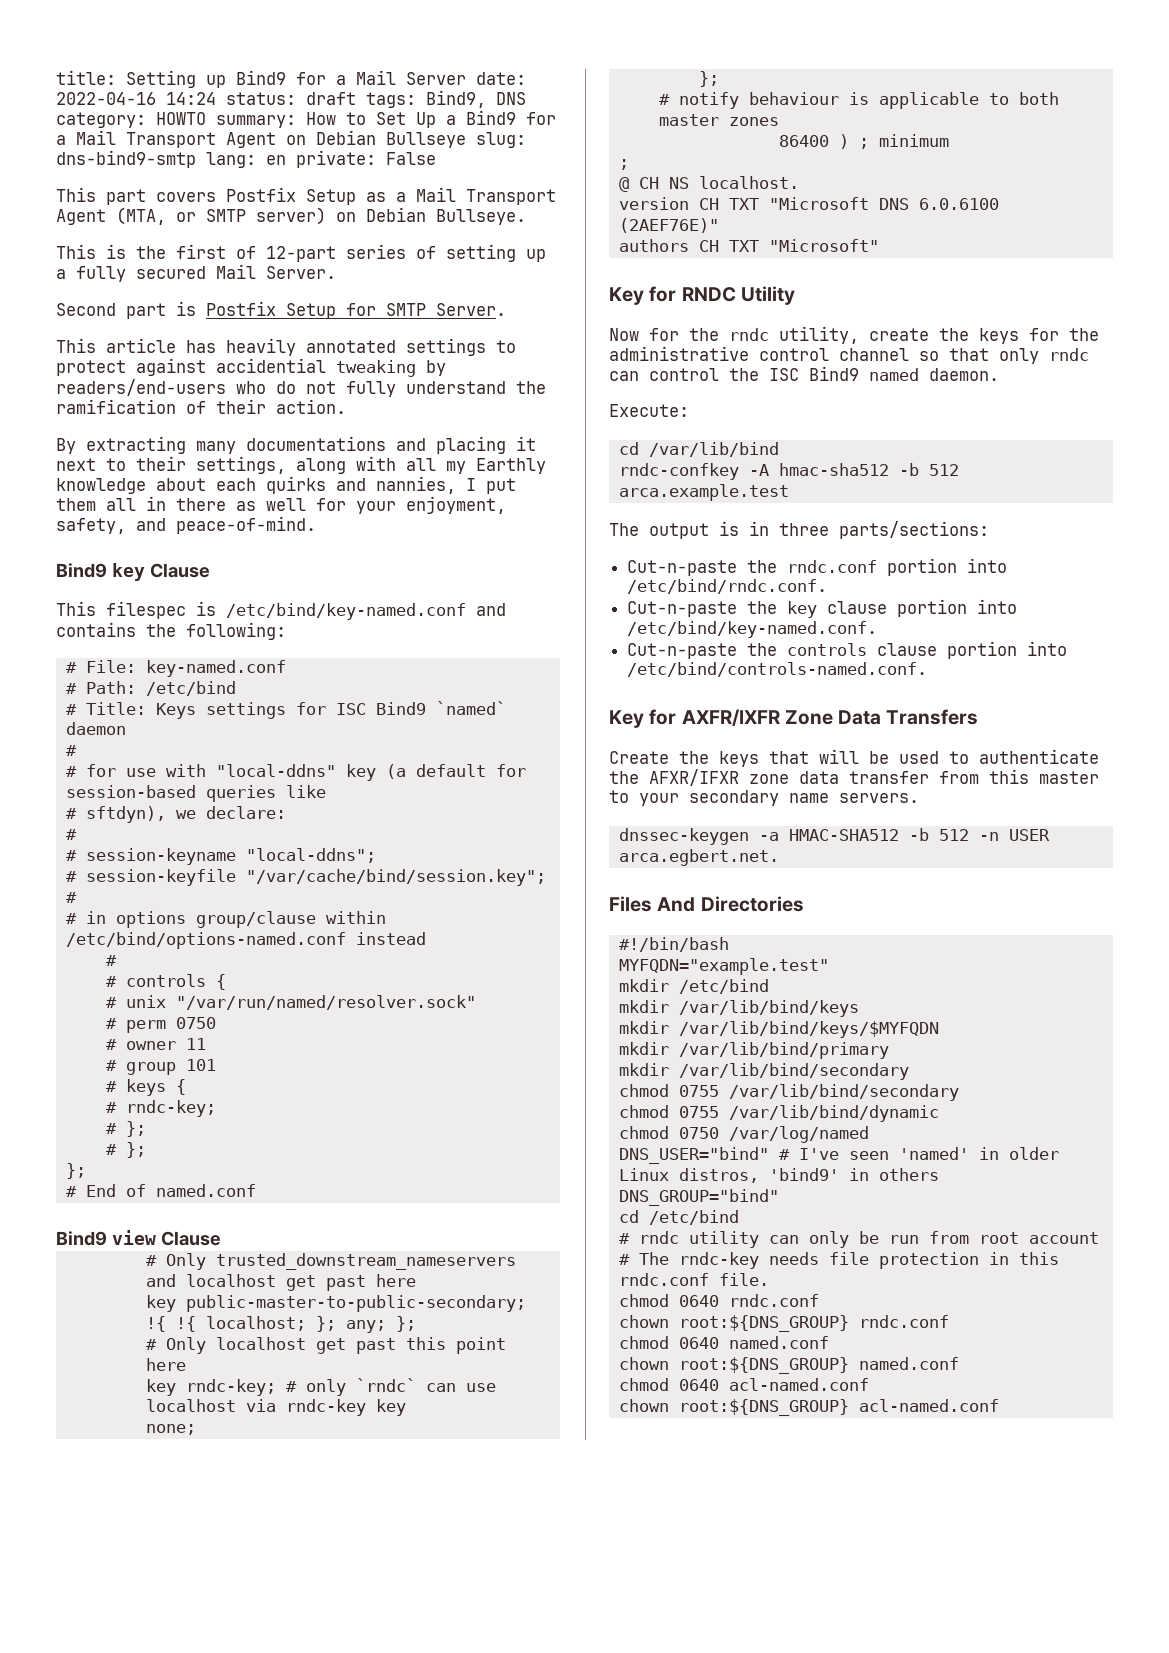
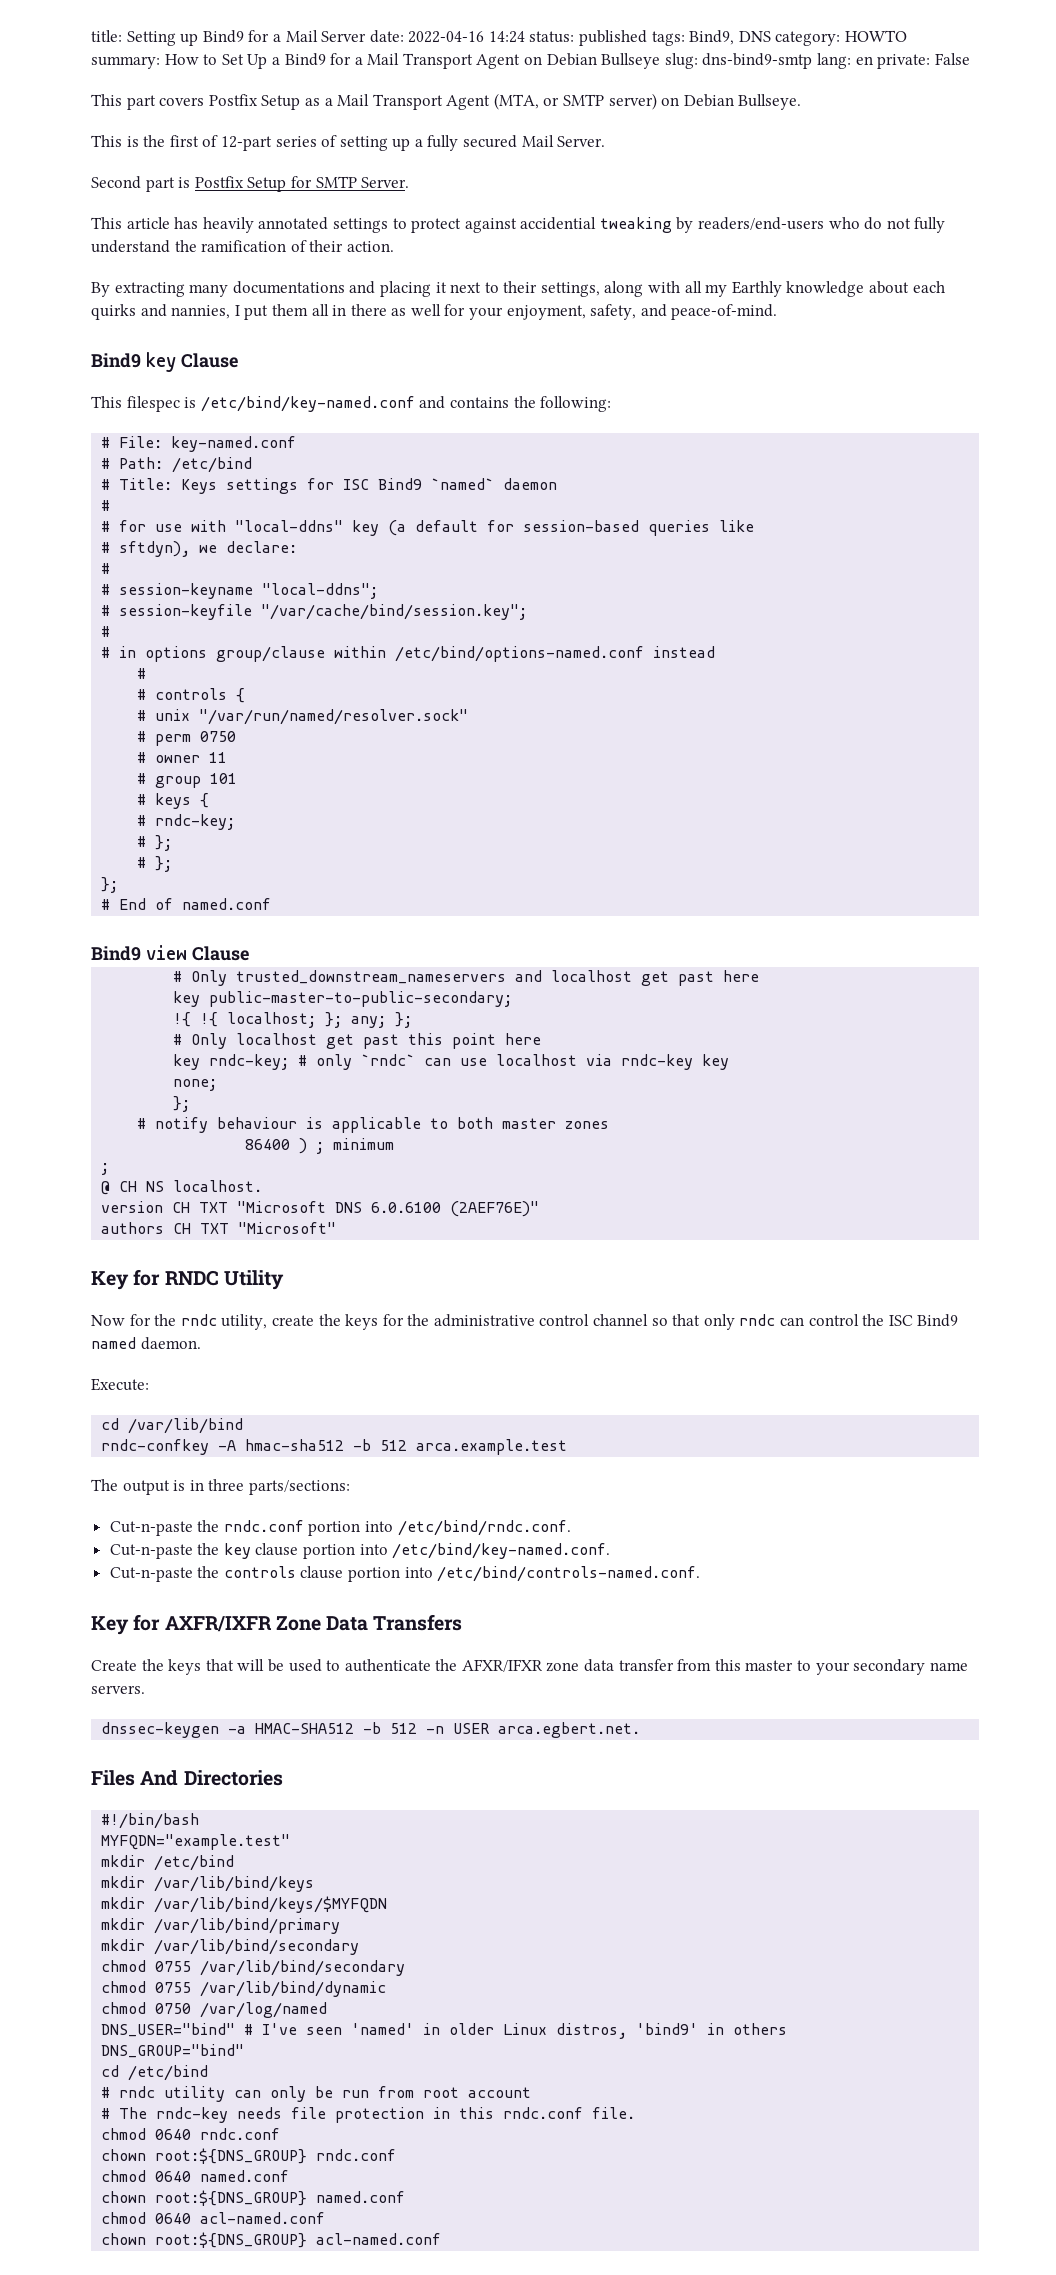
- title: Setting up Bind9 for a Mail Server date: 2022-04-16 14:24 status: draft tags: Bind9, DNS category: HOWTO summary: How to Set Up a Bind9 for a Mail Transport Agent on Debian Bullseye slug: dns-bind9-smtp lang: en private: False
+ title: Setting up Bind9 for a Mail Server date: 2022-04-16 14:24 status: published tags: Bind9, DNS category: HOWTO summary: How to Set Up a Bind9 for a Mail Transport Agent on Debian Bullseye slug: dns-bind9-smtp lang: en private: False

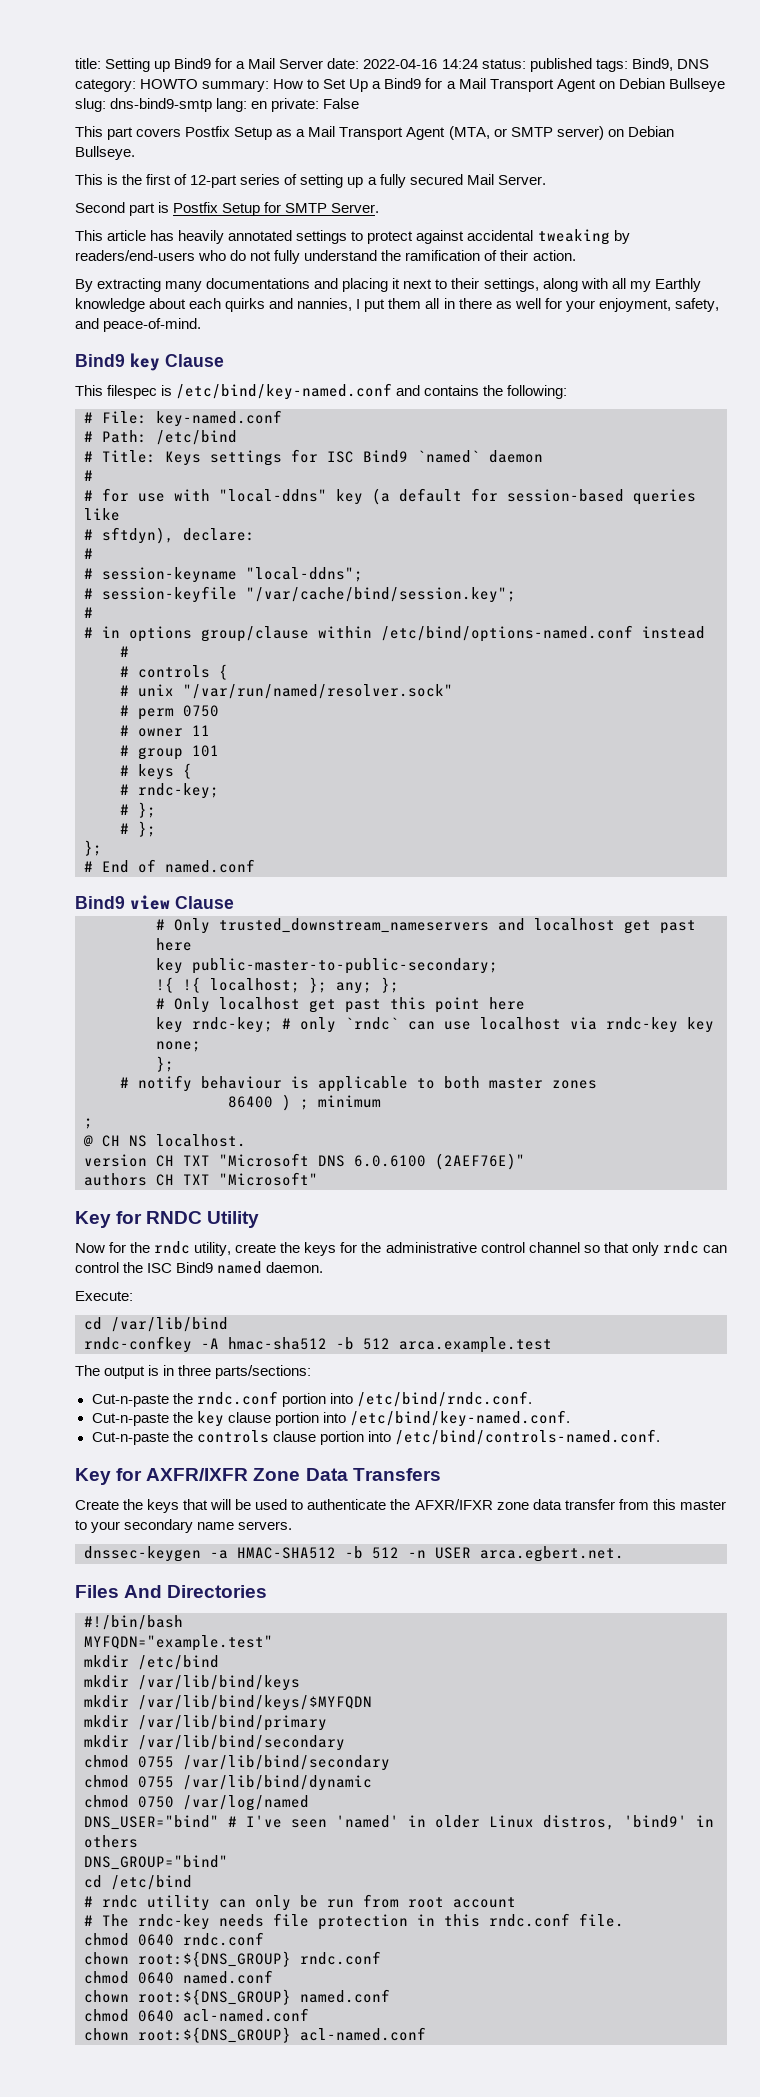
- This article has heavily annotated settings to protect against accidential tweaking by readers/end-users who do not fully understand the ramification of their action.
+ This article has heavily annotated settings to protect against accidental tweaking by readers/end-users who do not fully understand the ramification of their action.
- # sftdyn), we declare:
+ # sftdyn), declare:

